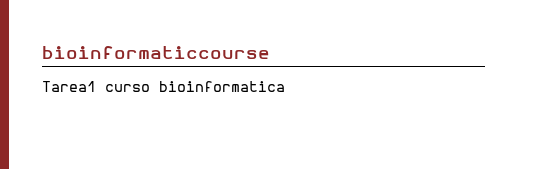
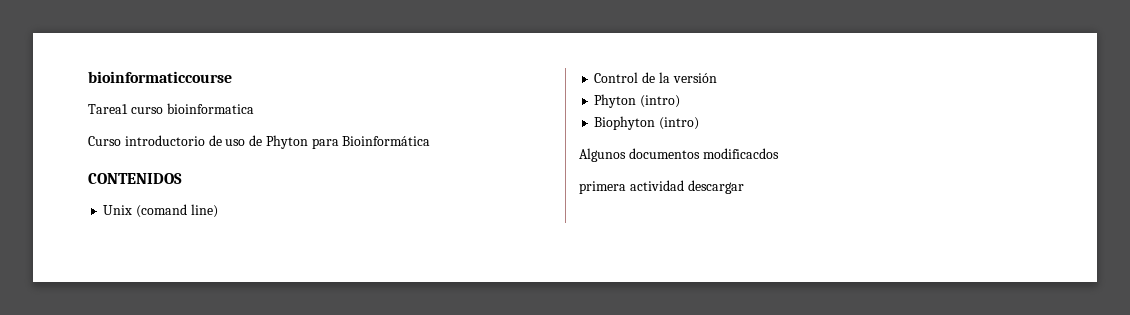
+ Curso introductorio de uso de Phyton para Bioinformática
+ CONTENIDOS
+ Unix (comand line)
+ Control de la versión
+ Phyton (intro)
+ Biophyton (intro)
+ Algunos documentos modificacdos
+ primera actividad descargar

